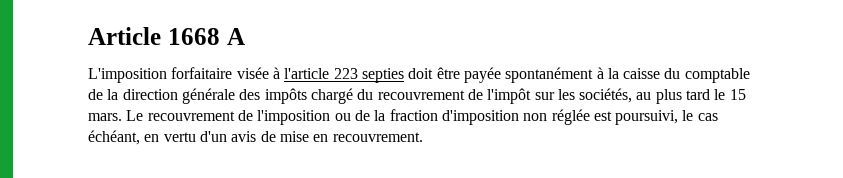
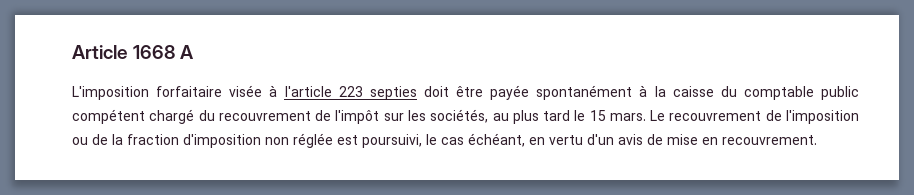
- L'imposition forfaitaire visée à l'article 223 septies doit être payée spontanément à la caisse du comptable de la direction générale des impôts chargé du recouvrement de l'impôt sur les sociétés, au plus tard le 15 mars.
+ L'imposition forfaitaire visée à l'article 223 septies doit être payée spontanément à la caisse du comptable public compétent chargé du recouvrement de l'impôt sur les sociétés, au plus tard le 15 mars.

